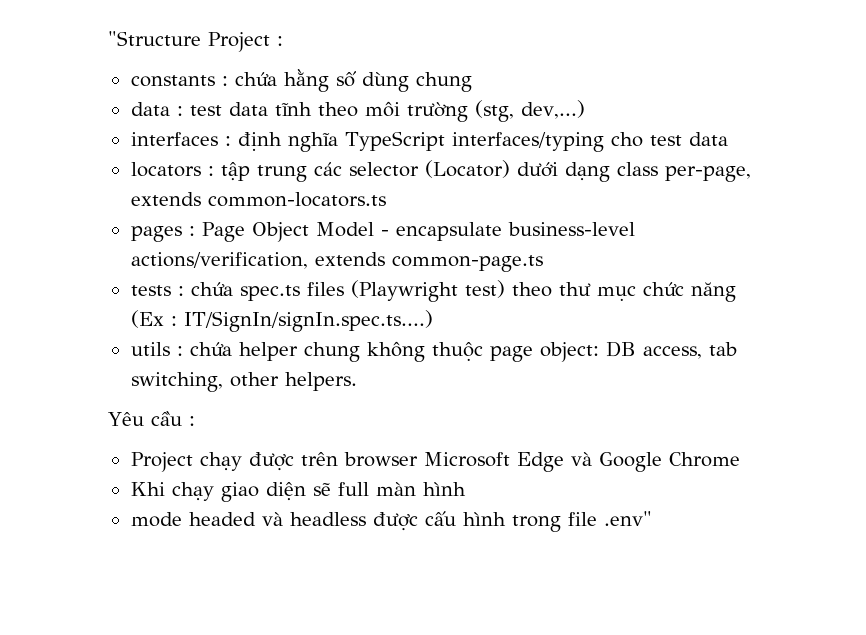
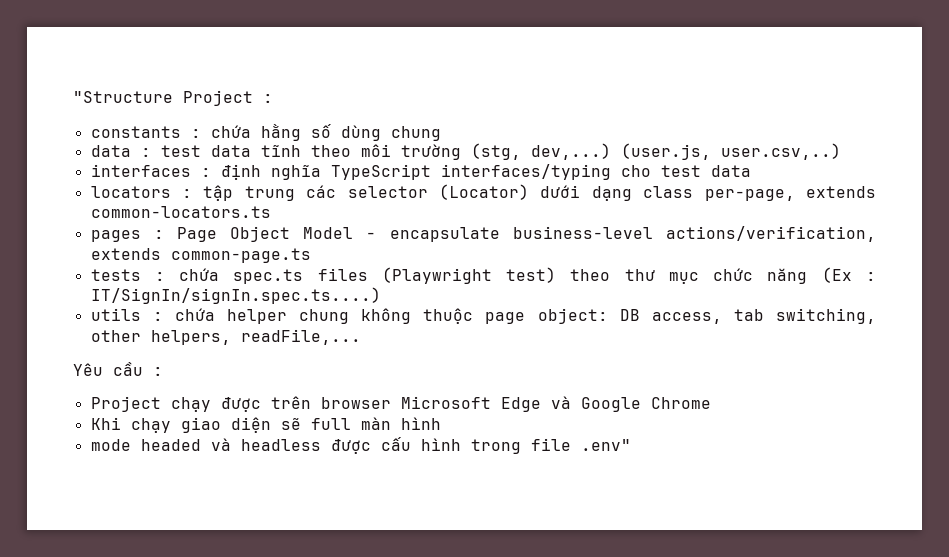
+ (user.js, user.csv,..)
- utils : chứa helper chung không thuộc page object: DB access, tab switching, other helpers.
+ utils : chứa helper chung không thuộc page object: DB access, tab switching, other helpers, readFile,...

